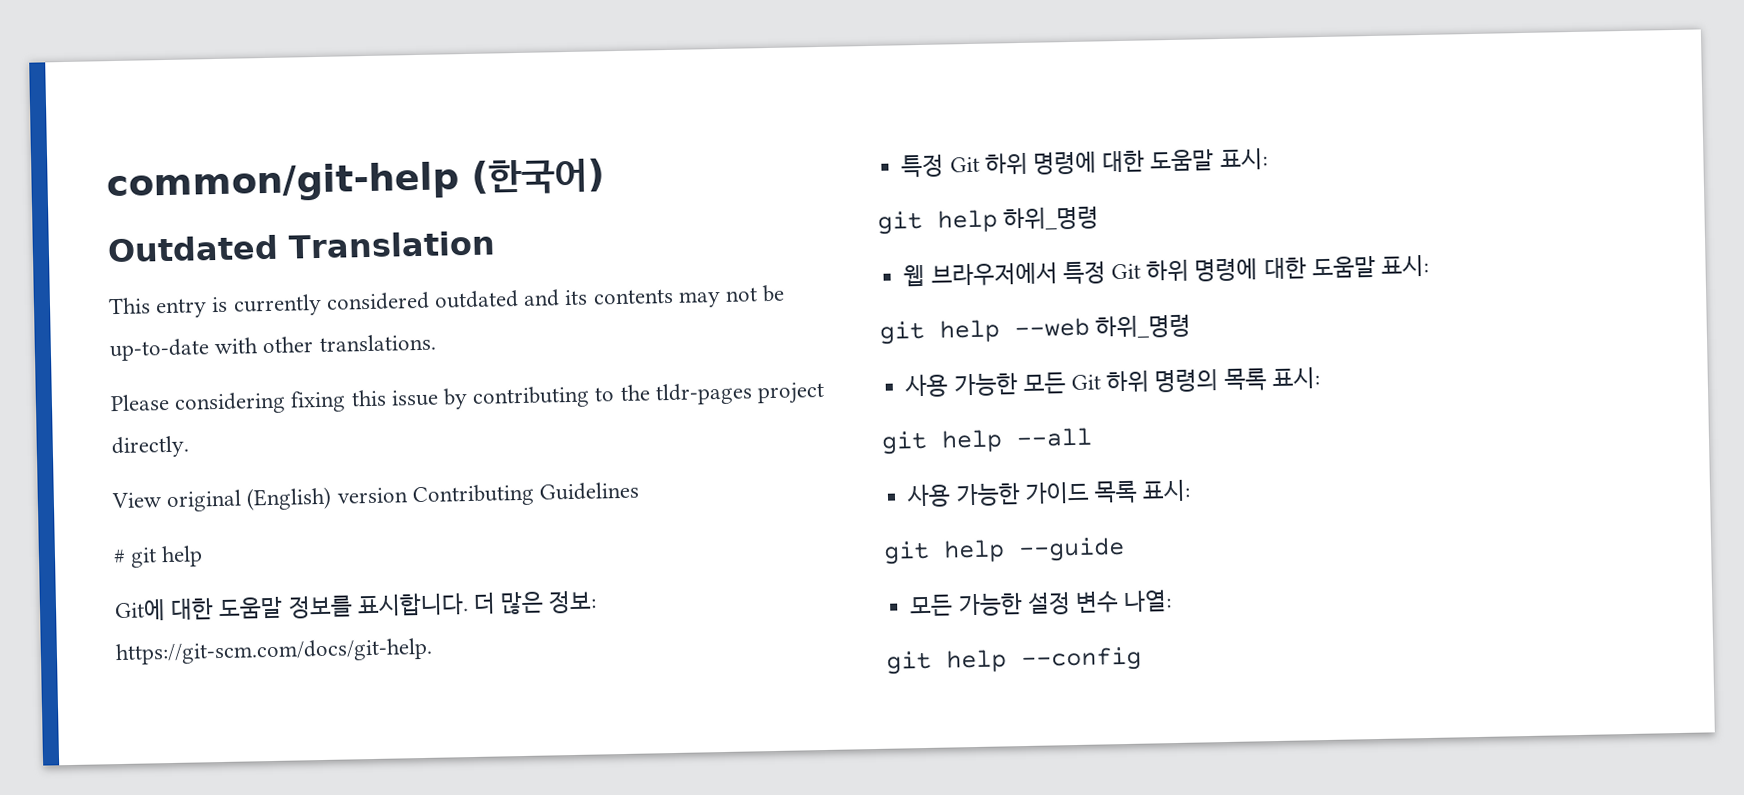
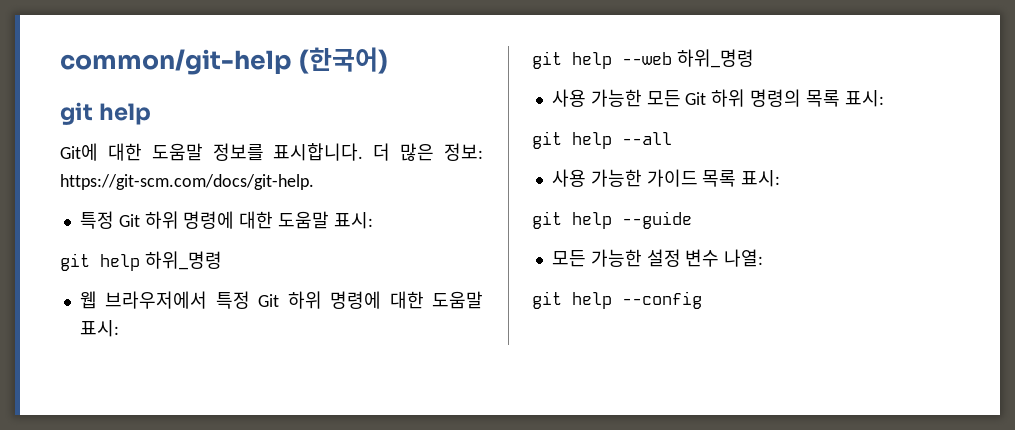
  common/git-help (한국어)
- Outdated Translation
- This entry is currently considered outdated and its contents may not be up-to-date with other translations.
- Please considering fixing this issue by contributing to the tldr-pages project directly.
- View original (English) version Contributing Guidelines
- # git help
+ git help

